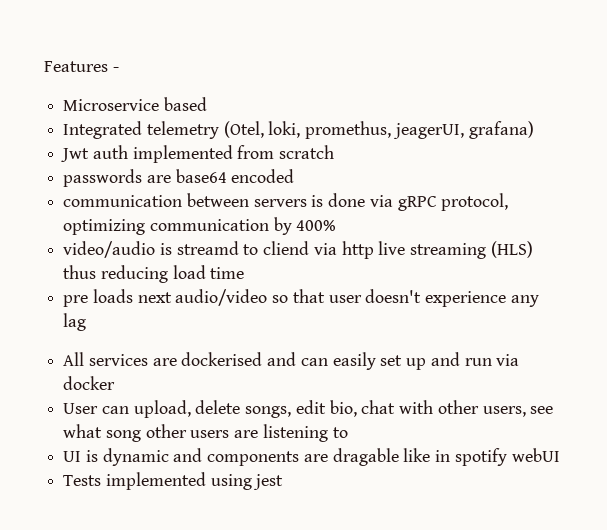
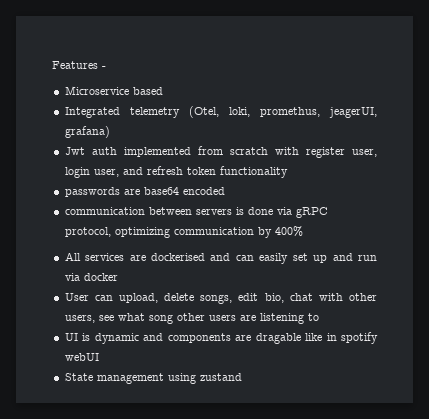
- Jwt auth implemented from scratch
+ Jwt auth implemented from scratch with register user, login user, and refresh token functionality
- video/audio is streamd to cliend via http live streaming (HLS) thus reducing load time
- pre loads next audio/video so that user doesn't experience any lag
- Tests implemented using jest
+ State management using zustand

